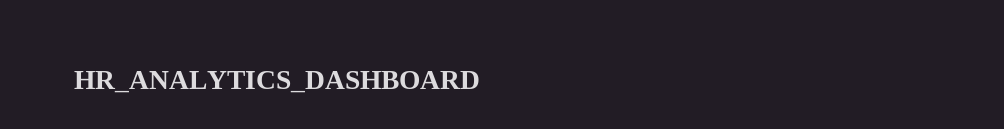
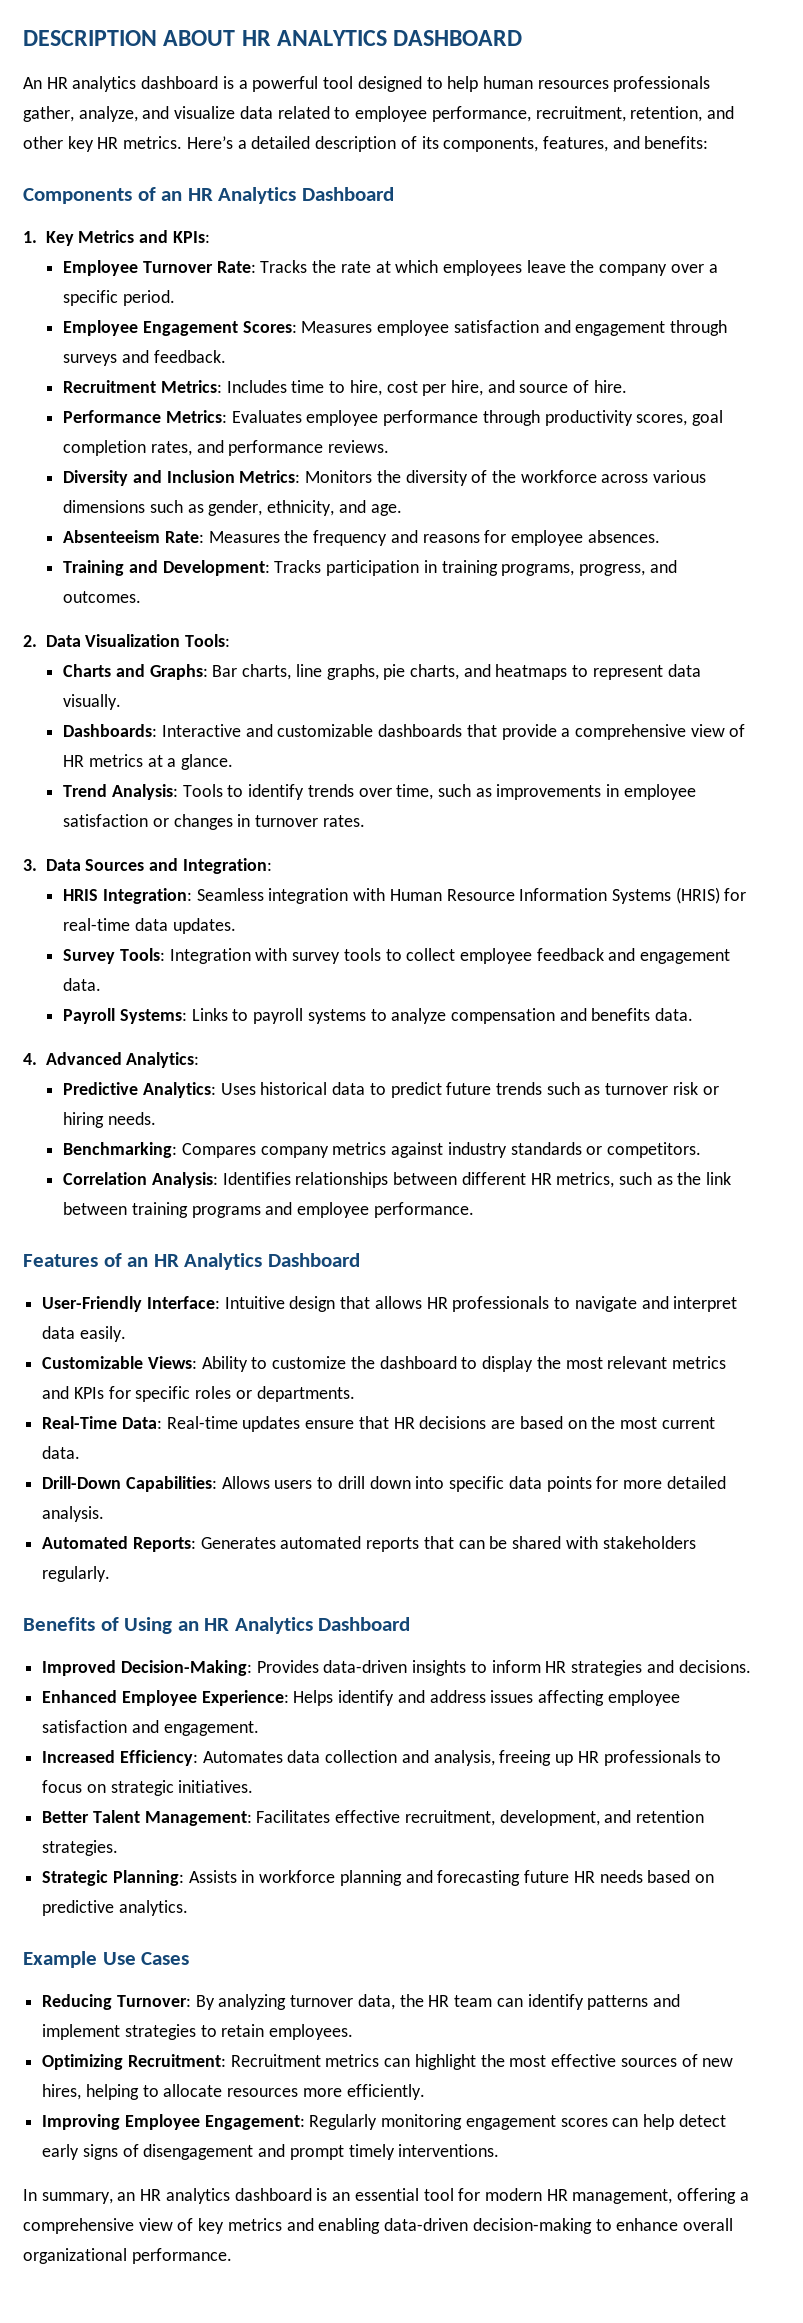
- HR_ANALYTICS_DASHBOARD
+ DESCRIPTION ABOUT HR ANALYTICS DASHBOARD
+ An HR analytics dashboard is a powerful tool designed to help human resources professionals gather, analyze, and visualize data related to employee performance, recruitment, retention, and other key HR metrics. Here’s a detailed description of its components, features, and benefits:
+ Components of an HR Analytics Dashboard
+ 1. Key Metrics and KPIs:
+ Employee Turnover Rate: Tracks the rate at which employees leave the company over a specific period.
+ Employee Engagement Scores: Measures employee satisfaction and engagement through surveys and feedback.
+ Recruitment Metrics: Includes time to hire, cost per hire, and source of hire.
+ Performance Metrics: Evaluates employee performance through productivity scores, goal completion rates, and performance reviews.
+ Diversity and Inclusion Metrics: Monitors the diversity of the workforce across various dimensions such as gender, ethnicity, and age.
+ Absenteeism Rate: Measures the frequency and reasons for employee absences.
+ Training and Development: Tracks participation in training programs, progress, and outcomes.
+ 2. Data Visualization Tools:
+ Charts and Graphs: Bar charts, line graphs, pie charts, and heatmaps to represent data visually.
+ Dashboards: Interactive and customizable dashboards that provide a comprehensive view of HR metrics at a glance.
+ Trend Analysis: Tools to identify trends over time, such as improvements in employee satisfaction or changes in turnover rates.
+ 3. Data Sources and Integration:
+ HRIS Integration: Seamless integration with Human Resource Information Systems (HRIS) for real-time data updates.
+ Survey Tools: Integration with survey tools to collect employee feedback and engagement data.
+ Payroll Systems: Links to payroll systems to analyze compensation and benefits data.
+ 4. Advanced Analytics:
+ Predictive Analytics: Uses historical data to predict future trends such as turnover risk or hiring needs.
+ Benchmarking: Compares company metrics against industry standards or competitors.
+ Correlation Analysis: Identifies relationships between different HR metrics, such as the link between training programs and employee performance.
+ Features of an HR Analytics Dashboard
+ User-Friendly Interface: Intuitive design that allows HR professionals to navigate and interpret data easily.
+ Customizable Views: Ability to customize the dashboard to display the most relevant metrics and KPIs for specific roles or departments.
+ Real-Time Data: Real-time updates ensure that HR decisions are based on the most current data.
+ Drill-Down Capabilities: Allows users to drill down into specific data points for more detailed analysis.
+ Automated Reports: Generates automated reports that can be shared with stakeholders regularly.
+ Benefits of Using an HR Analytics Dashboard
+ Improved Decision-Making: Provides data-driven insights to inform HR strategies and decisions.
+ Enhanced Employee Experience: Helps identify and address issues affecting employee satisfaction and engagement.
+ Increased Efficiency: Automates data collection and analysis, freeing up HR professionals to focus on strategic initiatives.
+ Better Talent Management: Facilitates effective recruitment, development, and retention strategies.
+ Strategic Planning: Assists in workforce planning and forecasting future HR needs based on predictive analytics.
+ Example Use Cases
+ Reducing Turnover: By analyzing turnover data, the HR team can identify patterns and implement strategies to retain employees.
+ Optimizing Recruitment: Recruitment metrics can highlight the most effective sources of new hires, helping to allocate resources more efficiently.
+ Improving Employee Engagement: Regularly monitoring engagement scores can help detect early signs of disengagement and prompt timely interventions.
+ In summary, an HR analytics dashboard is an essential tool for modern HR management, offering a comprehensive view of key metrics and enabling data-driven decision-making to enhance overall organizational performance.

